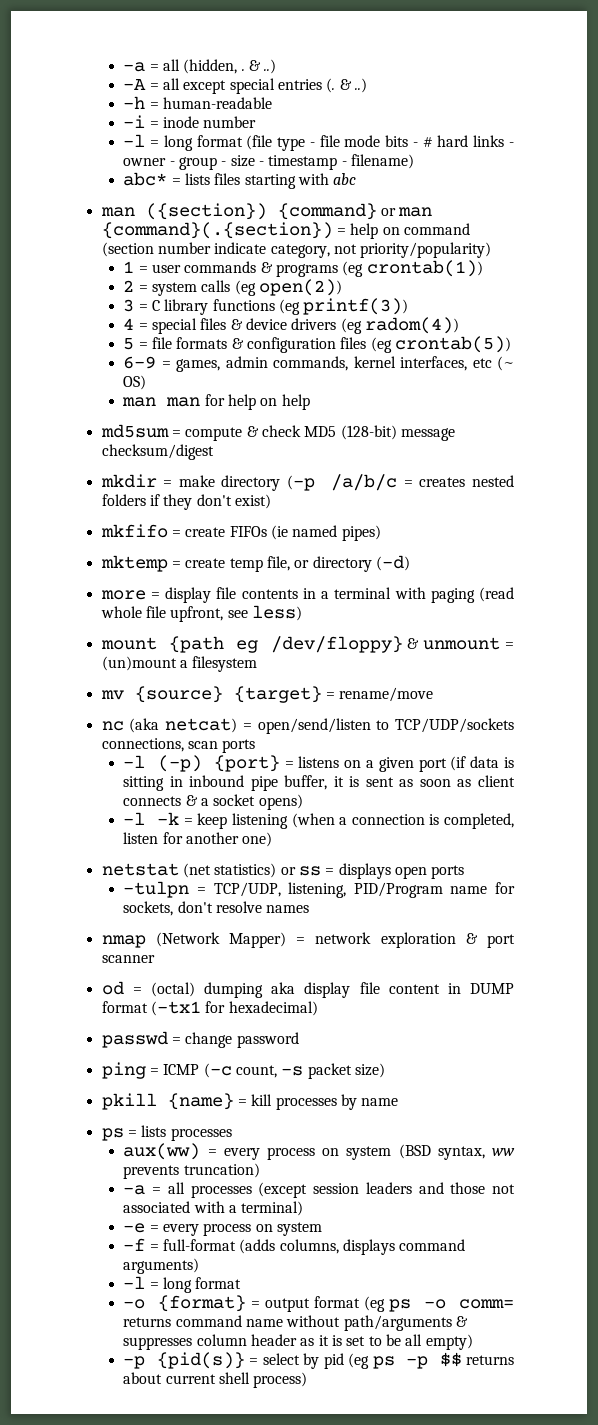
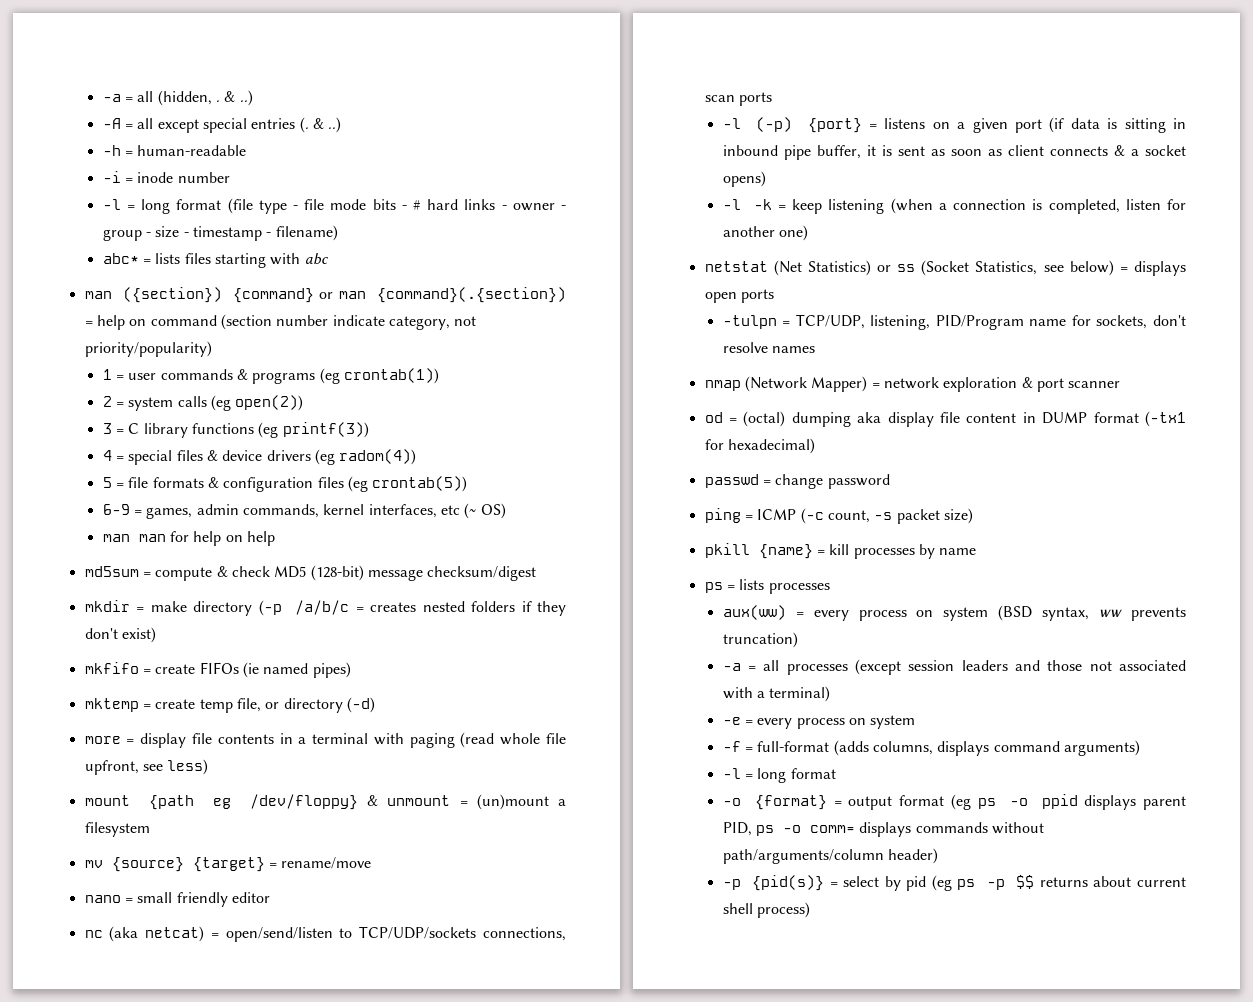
+ nano = small friendly editor
- netstat (net statistics) or ss = displays open ports
+ netstat (Net Statistics) or ss (Socket Statistics, see below) = displays open ports
- -o {format} = output format (eg ps -o comm= returns command name without path/arguments & suppresses column header as it is set to be all empty)
+ -o {format} = output format (eg ps -o ppid displays parent PID, ps -o comm= displays commands without path/arguments/column header)

